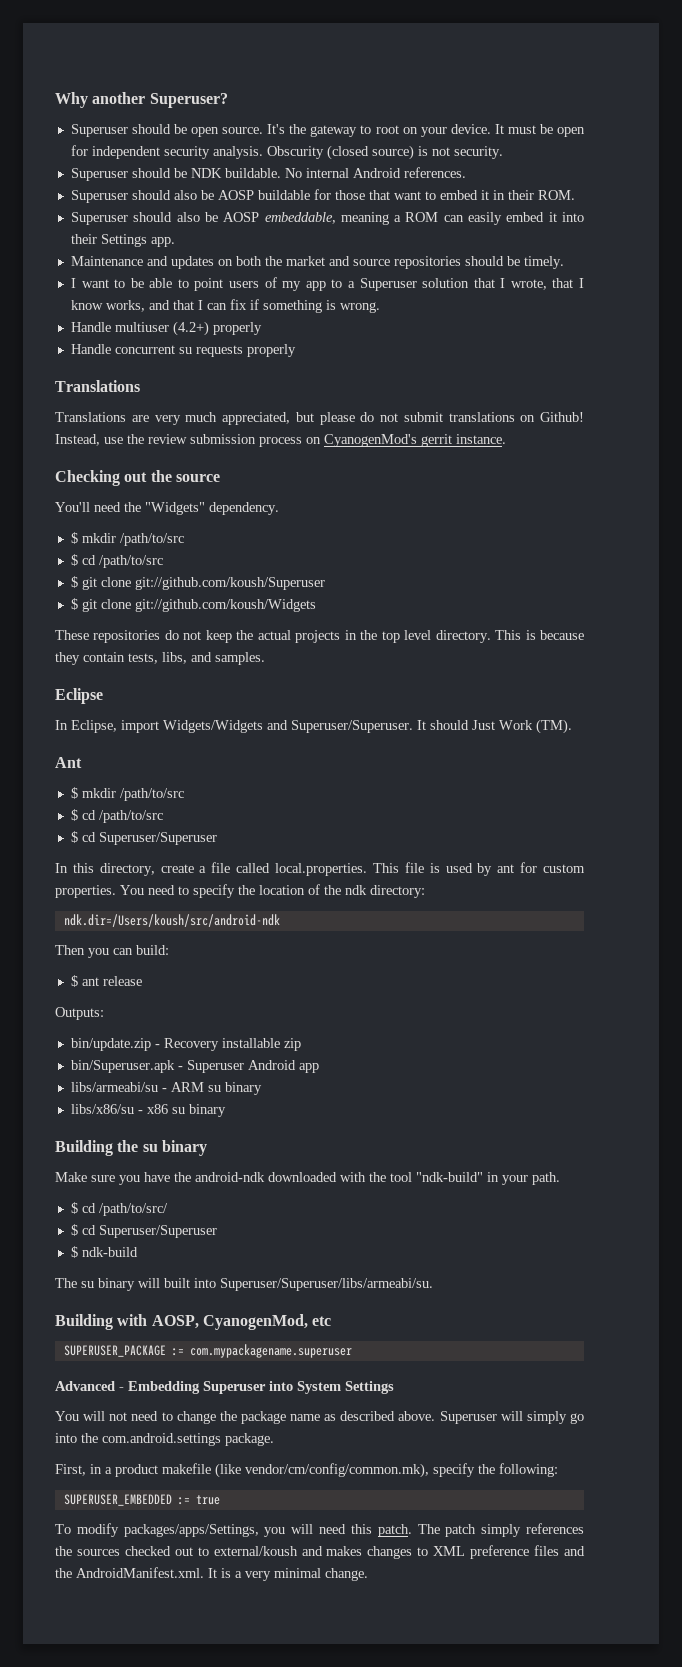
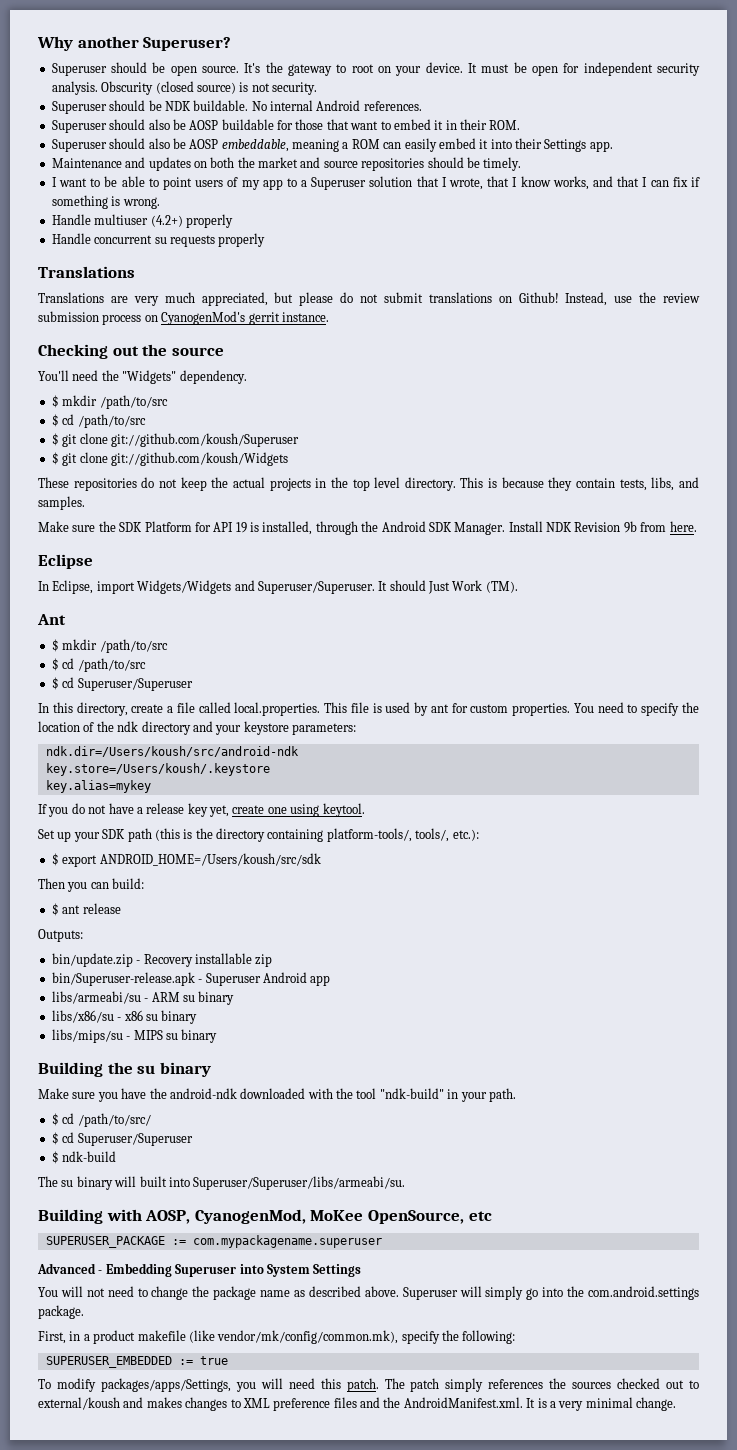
+ Make sure the SDK Platform for API 19 is installed, through the Android SDK Manager. Install NDK Revision 9b from here.
- You need to specify the location of the ndk directory:
+ You need to specify the location of the ndk directory and your keystore parameters:
  ndk.dir=/Users/koush/src/android-ndk
+ key.store=/Users/koush/.keystore
+ key.alias=mykey
+ If you do not have a release key yet, create one using keytool.
+ Set up your SDK path (this is the directory containing platform-tools/, tools/, etc.):
+ $ export ANDROID_HOME=/Users/koush/src/sdk
- bin/Superuser.apk - Superuser Android app
+ bin/Superuser-release.apk - Superuser Android app
+ libs/mips/su - MIPS su binary
- Building with AOSP, CyanogenMod, etc
+ Building with AOSP, CyanogenMod, MoKee OpenSource, etc
- First, in a product makefile (like vendor/cm/config/common.mk), specify the following:
+ First, in a product makefile (like vendor/mk/config/common.mk), specify the following:

